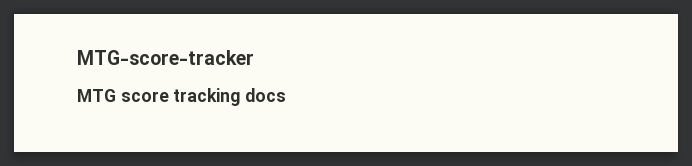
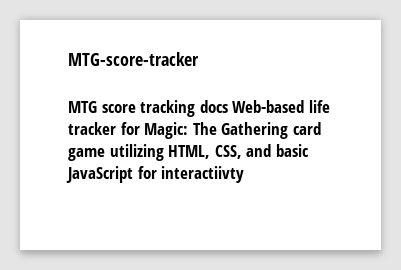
- MTG score tracking docs
+ MTG score tracking docs Web-based life tracker for Magic: The Gathering card game utilizing HTML, CSS, and basic JavaScript for interactiivty

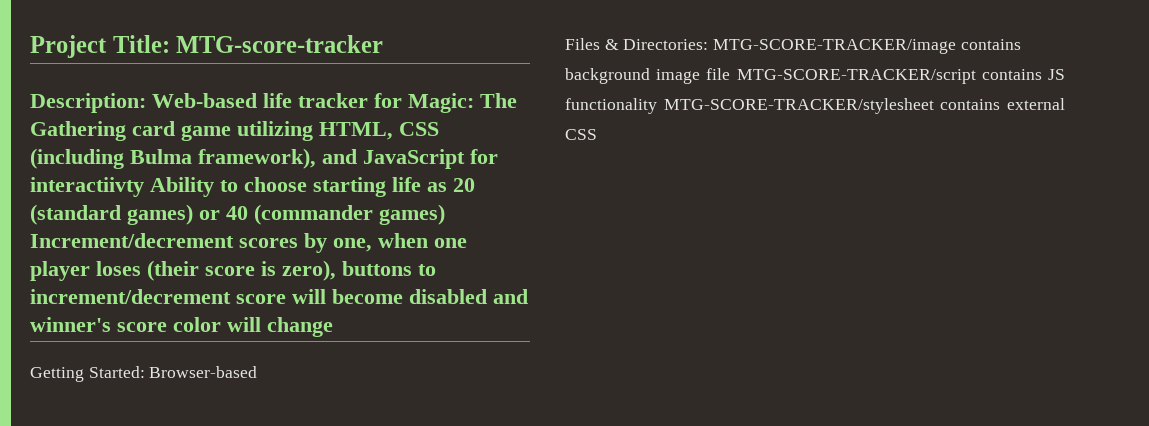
- MTG-score-tracker
+ Project Title: MTG-score-tracker
- MTG score tracking docs Web-based life tracker for Magic: The Gathering card game utilizing HTML, CSS, and basic JavaScript for interactiivty
+ Description: Web-based life tracker for Magic: The Gathering card game utilizing HTML, CSS (including Bulma framework), and JavaScript for interactiivty Ability to choose starting life as 20 (standard games) or 40 (commander games) Increment/decrement scores by one, when one player loses (their score is zero), buttons to increment/decrement score will become disabled and winner's score color will change
+ Getting Started: Browser-based
+ Files & Directories: MTG-SCORE-TRACKER/image contains background image file MTG-SCORE-TRACKER/script contains JS functionality MTG-SCORE-TRACKER/stylesheet contains external CSS

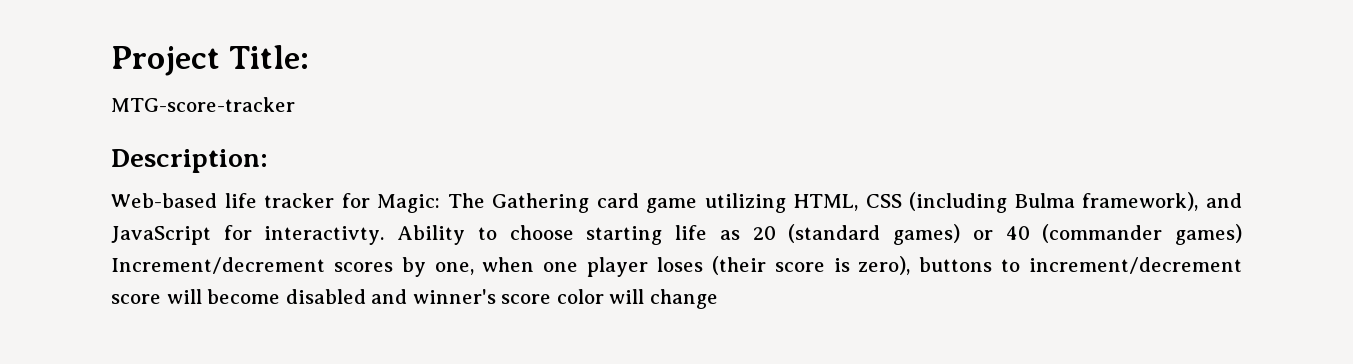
- Project Title: MTG-score-tracker
+ Project Title:
+ MTG-score-tracker
- Description: Web-based life tracker for Magic: The Gathering card game utilizing HTML, CSS (including Bulma framework), and JavaScript for interactiivty Ability to choose starting life as 20 (standard games) or 40 (commander games) Increment/decrement scores by one, when one player loses (their score is zero), buttons to increment/decrement score will become disabled and winner's score color will change
+ Description:
+ Web-based life tracker for Magic: The Gathering card game utilizing HTML, CSS (including Bulma framework), and JavaScript for interactivty. Ability to choose starting life as 20 (standard games) or 40 (commander games) Increment/decrement scores by one, when one player loses (their score is zero), buttons to increment/decrement score will become disabled and winner's score color will change
- Getting Started: Browser-based
- Files & Directories: MTG-SCORE-TRACKER/image contains background image file MTG-SCORE-TRACKER/script contains JS functionality MTG-SCORE-TRACKER/stylesheet contains external CSS

